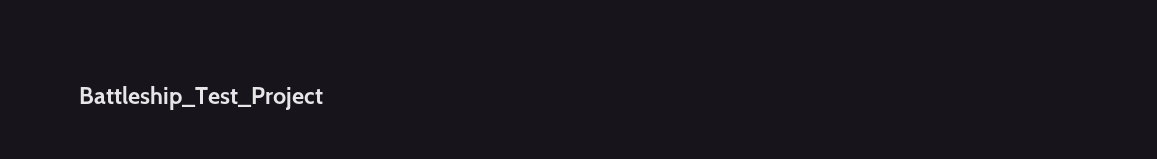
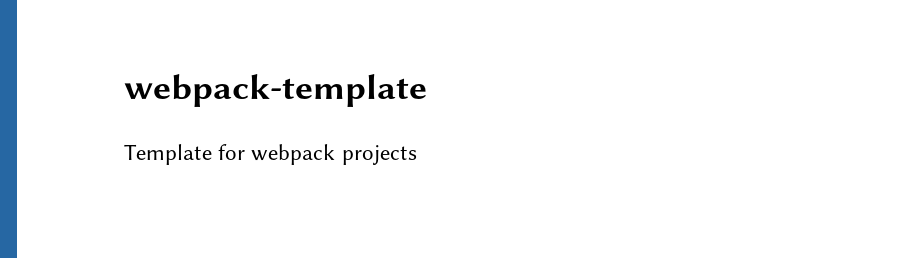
- Battleship_Test_Project
+ webpack-template
+ Template for webpack projects

